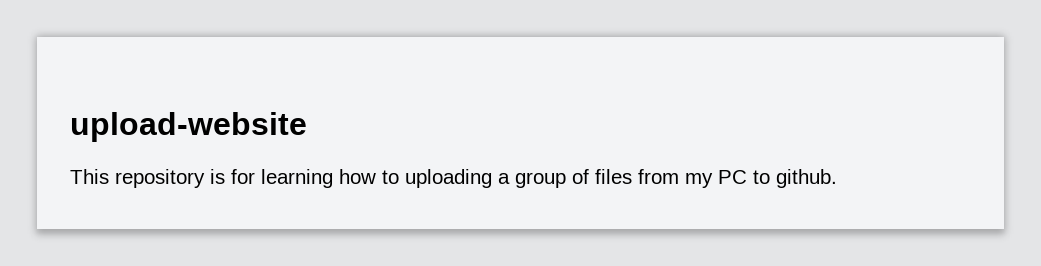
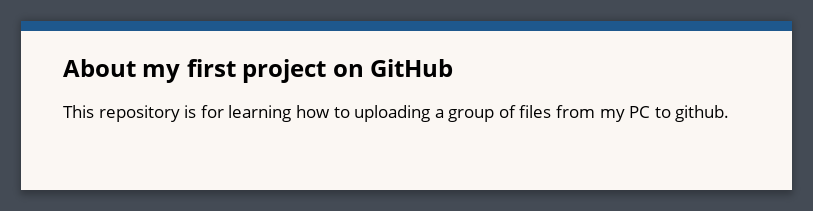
- upload-website
+ About my first project on GitHub

